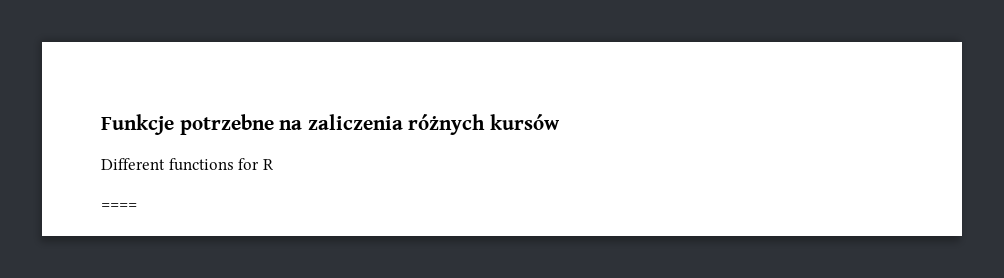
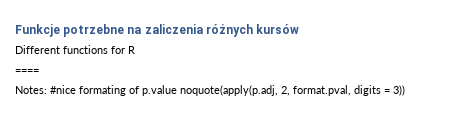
+ Notes: #nice formating of p.value noquote(apply(p.adj, 2, format.pval, digits = 3))

